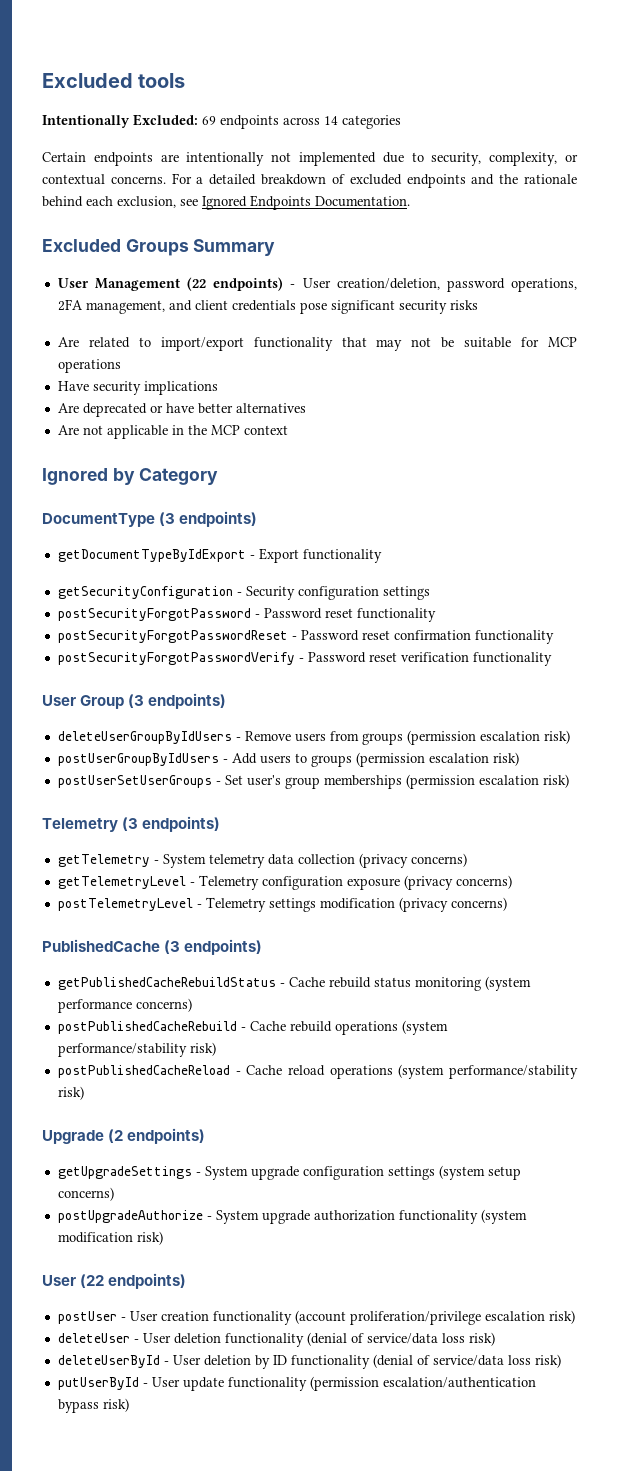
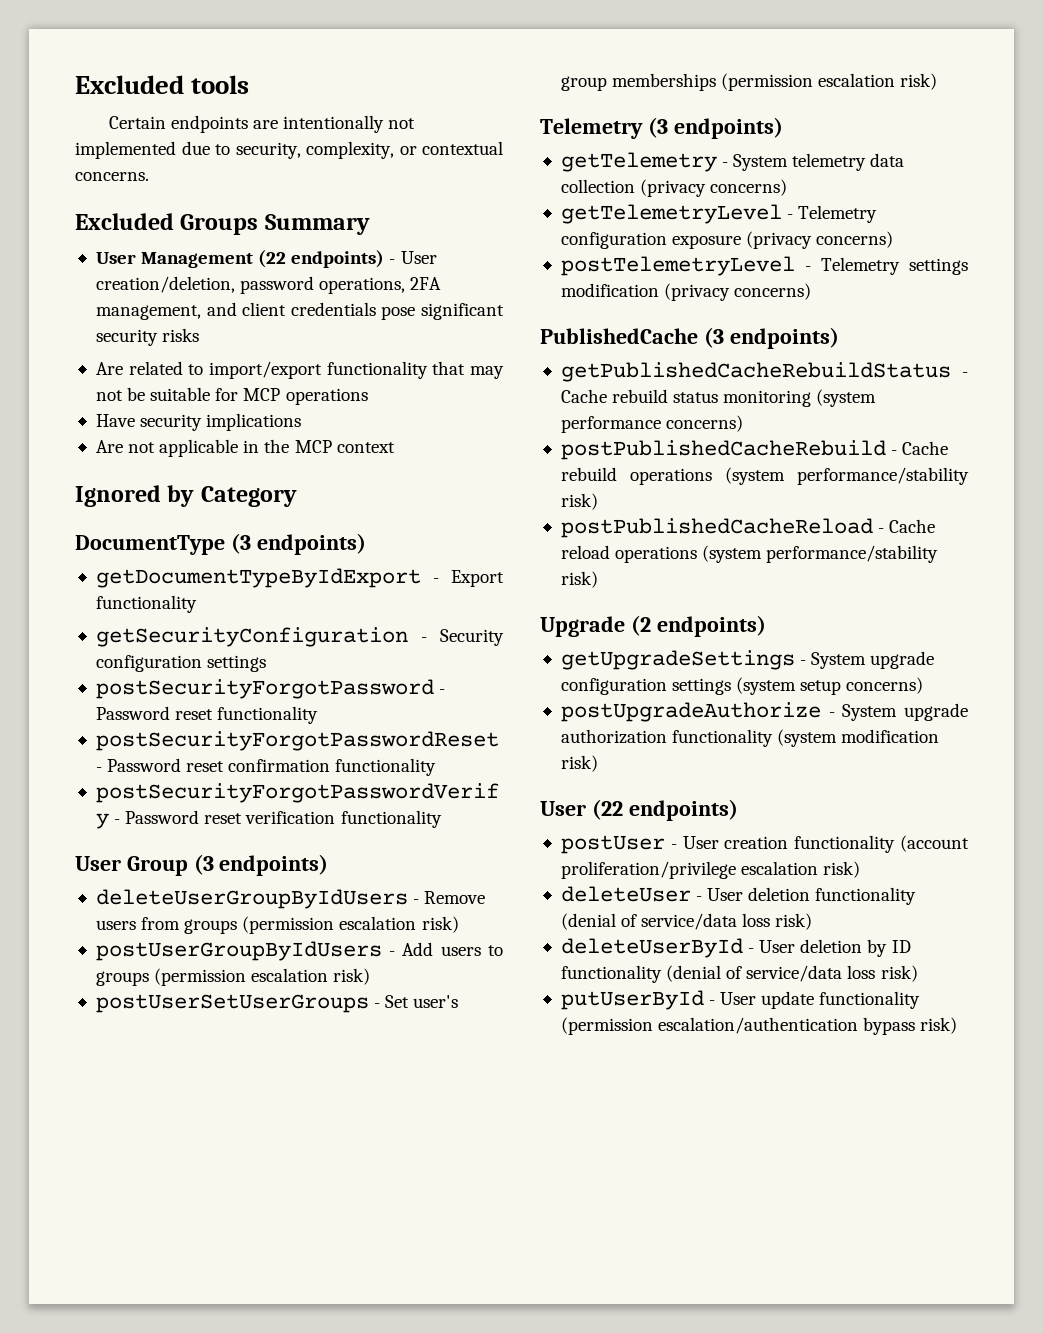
- Intentionally Excluded: 69 endpoints across 14 categories
- For a detailed breakdown of excluded endpoints and the rationale behind each exclusion, see Ignored Endpoints Documentation.
- Are deprecated or have better alternatives

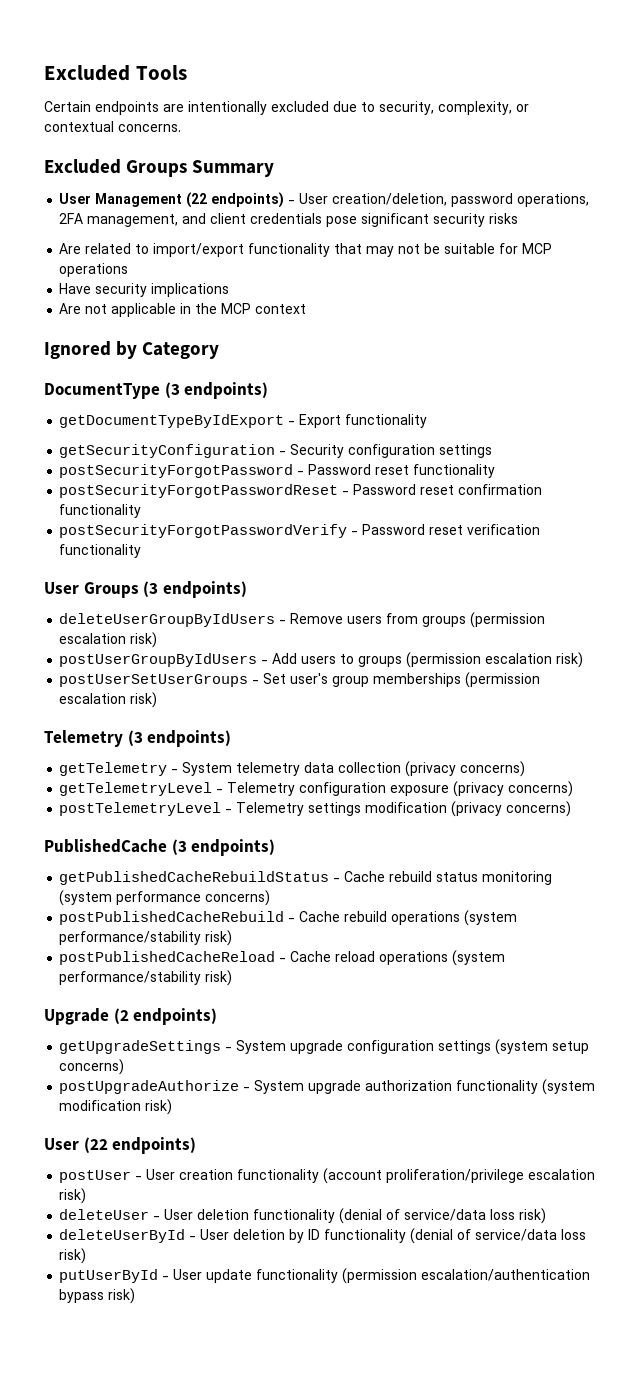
- Excluded tools
+ Excluded Tools
- Certain endpoints are intentionally not implemented due to security, complexity, or contextual concerns.
+ Certain endpoints are intentionally excluded due to security, complexity, or contextual concerns.
- User Group (3 endpoints)
+ User Groups (3 endpoints)

